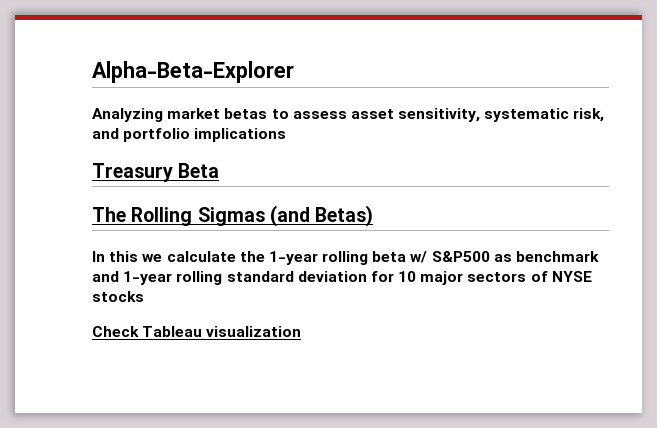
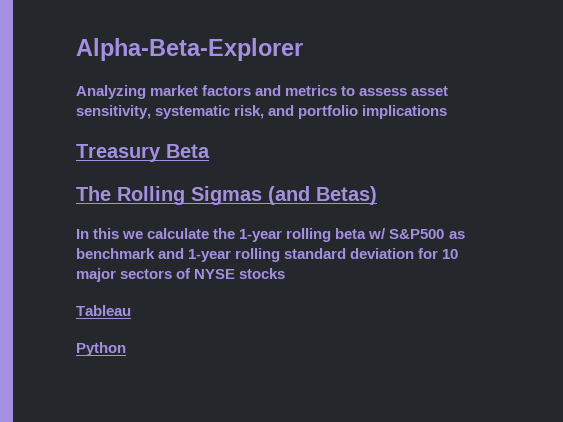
- Analyzing market betas to assess asset sensitivity, systematic risk, and portfolio implications
+ Analyzing market factors and metrics to assess asset sensitivity, systematic risk, and portfolio implications
- Check Tableau visualization
+ Tableau
+ Python

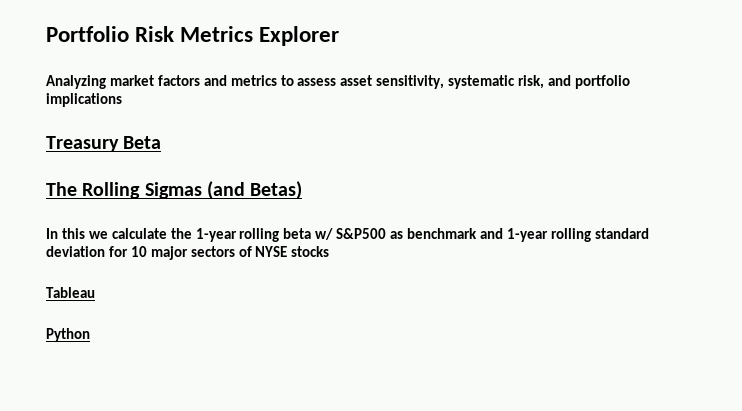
- Alpha-Beta-Explorer
+ Portfolio Risk Metrics Explorer

